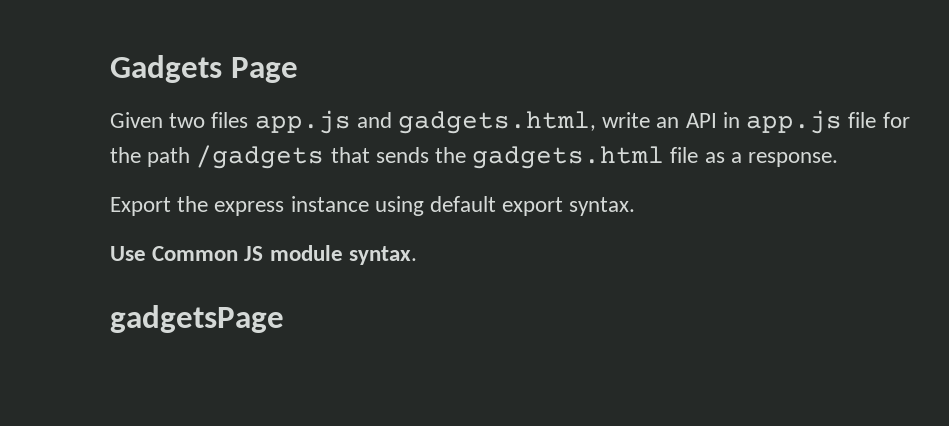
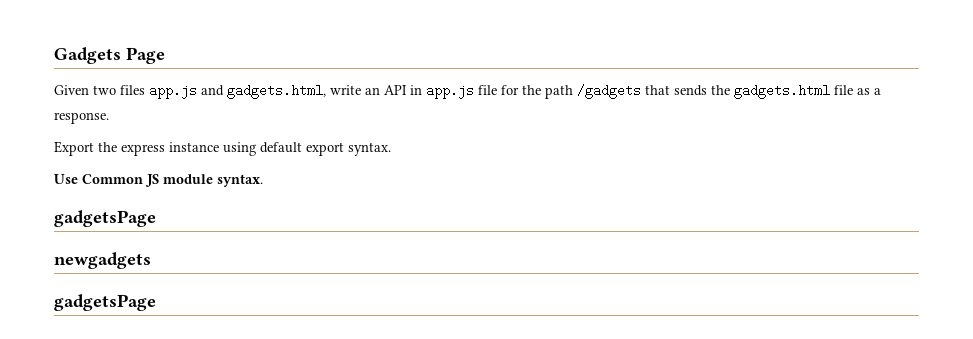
+ newgadgets
+ gadgetsPage

